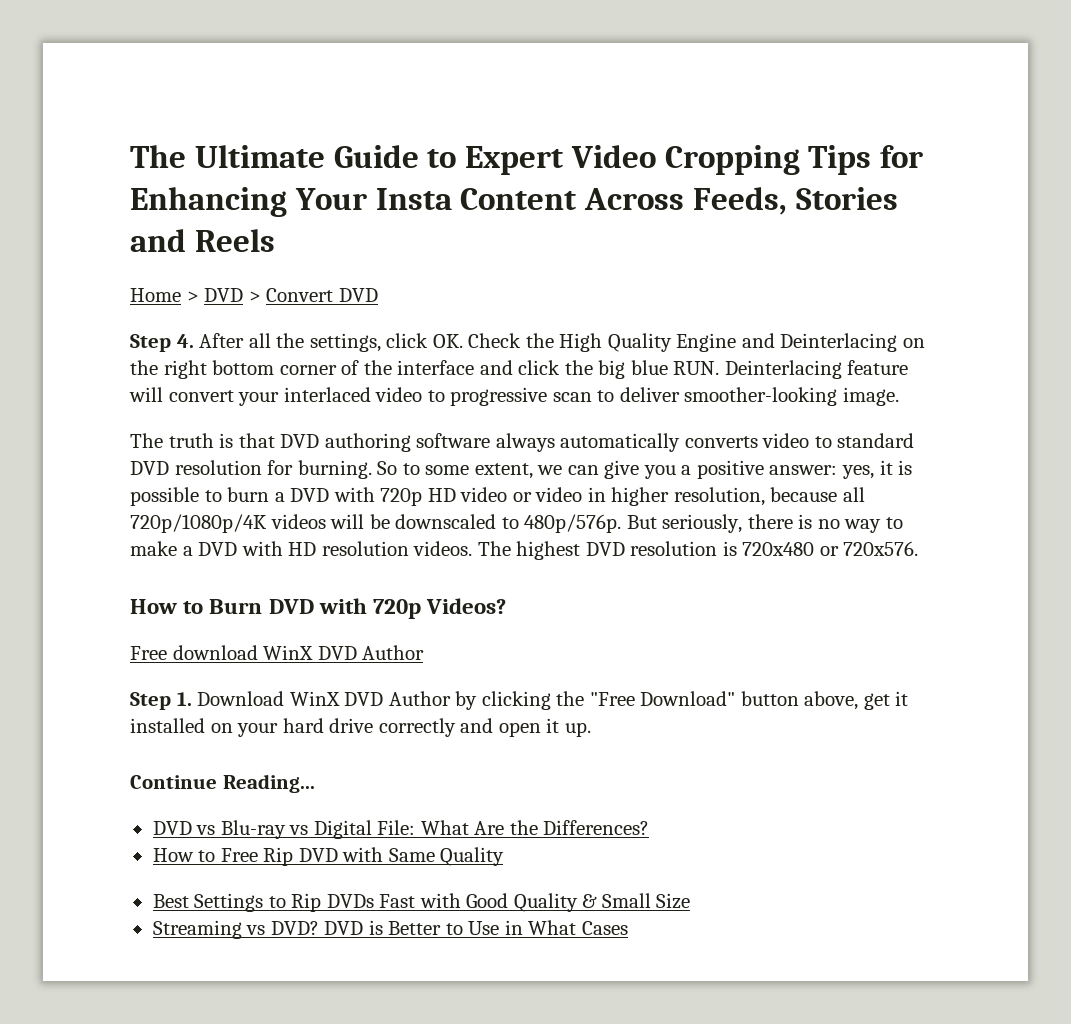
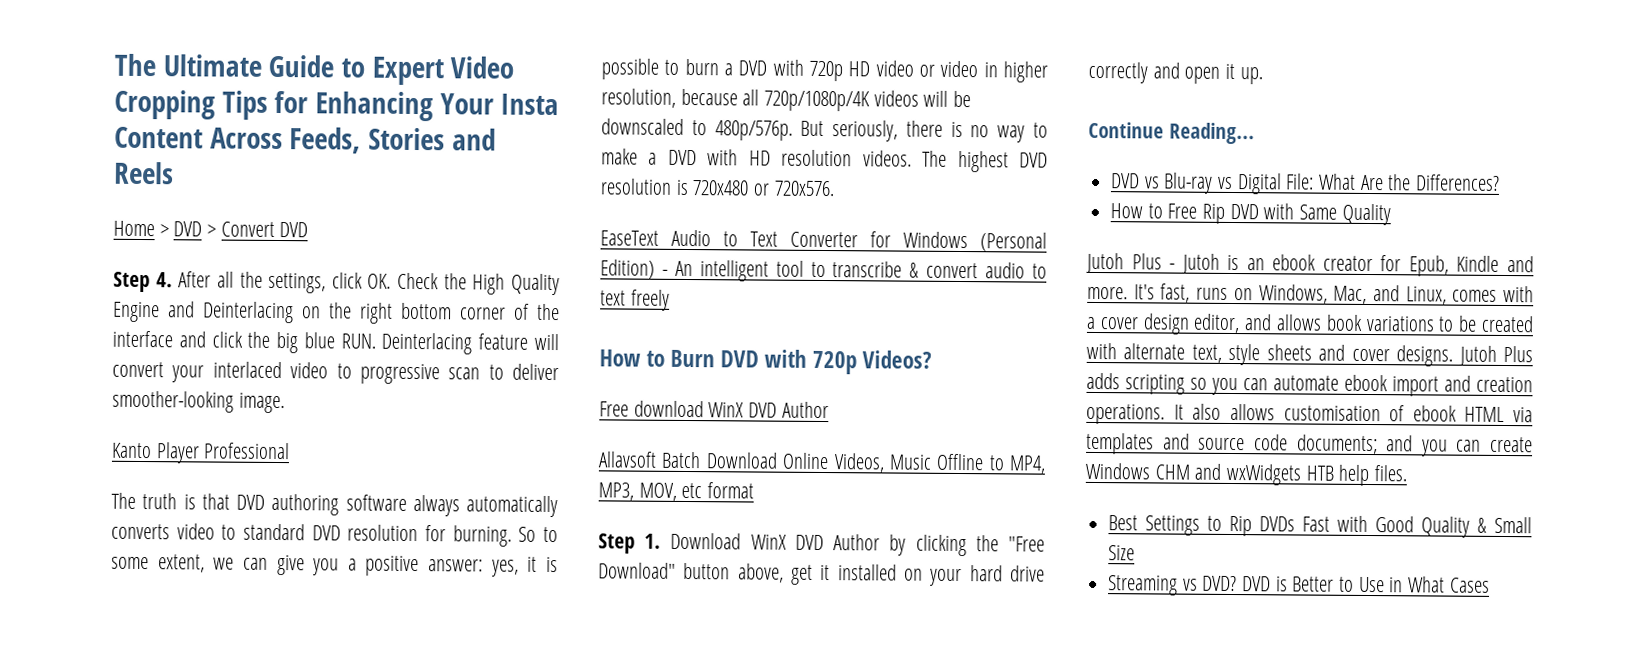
+ Kanto Player Professional
+ EaseText Audio to Text Converter for Windows (Personal Edition) - An intelligent tool to transcribe & convert audio to text freely
+ Allavsoft Batch Download Online Videos, Music Offline to MP4, MP3, MOV, etc format
+ Jutoh Plus - Jutoh is an ebook creator for Epub, Kindle and more. It's fast, runs on Windows, Mac, and Linux, comes with a cover design editor, and allows book variations to be created with alternate text, style sheets and cover designs. Jutoh Plus adds scripting so you can automate ebook import and creation operations. It also allows customisation of ebook HTML via templates and source code documents; and you can create Windows CHM and wxWidgets HTB help files.

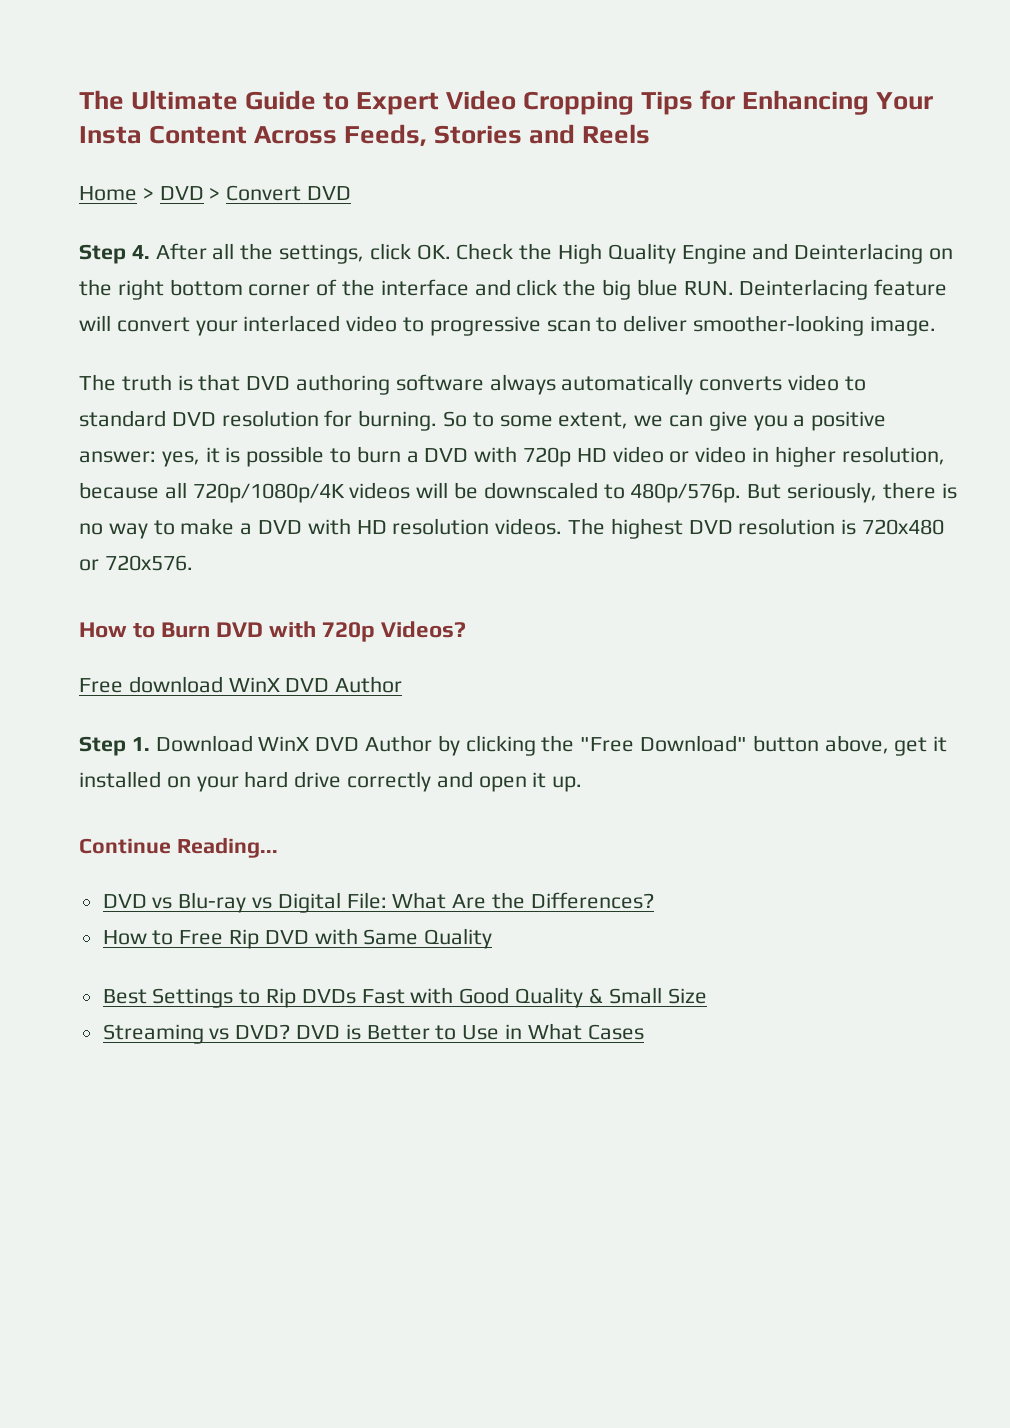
- Kanto Player Professional
- EaseText Audio to Text Converter for Windows (Personal Edition) - An intelligent tool to transcribe & convert audio to text freely
- Allavsoft Batch Download Online Videos, Music Offline to MP4, MP3, MOV, etc format
- Jutoh Plus - Jutoh is an ebook creator for Epub, Kindle and more. It's fast, runs on Windows, Mac, and Linux, comes with a cover design editor, and allows book variations to be created with alternate text, style sheets and cover designs. Jutoh Plus adds scripting so you can automate ebook import and creation operations. It also allows customisation of ebook HTML via templates and source code documents; and you can create Windows CHM and wxWidgets HTB help files.

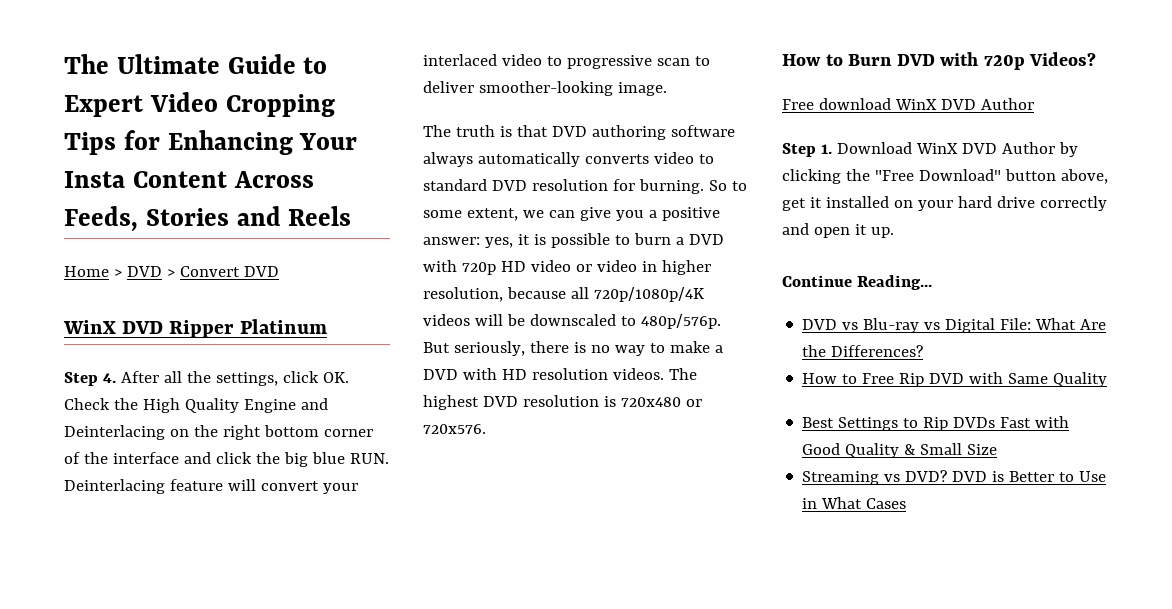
+ WinX DVD Ripper Platinum

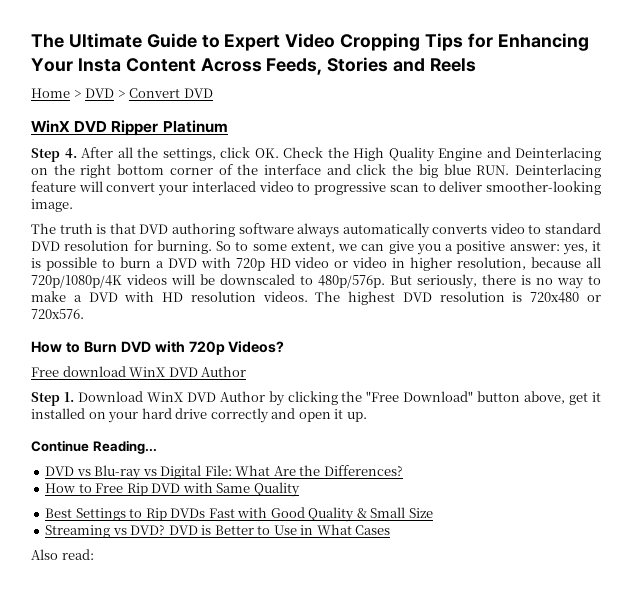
+ Also read:

